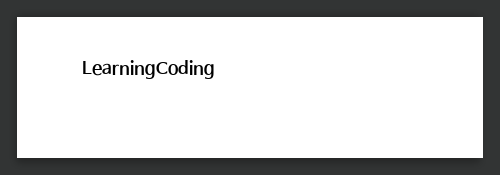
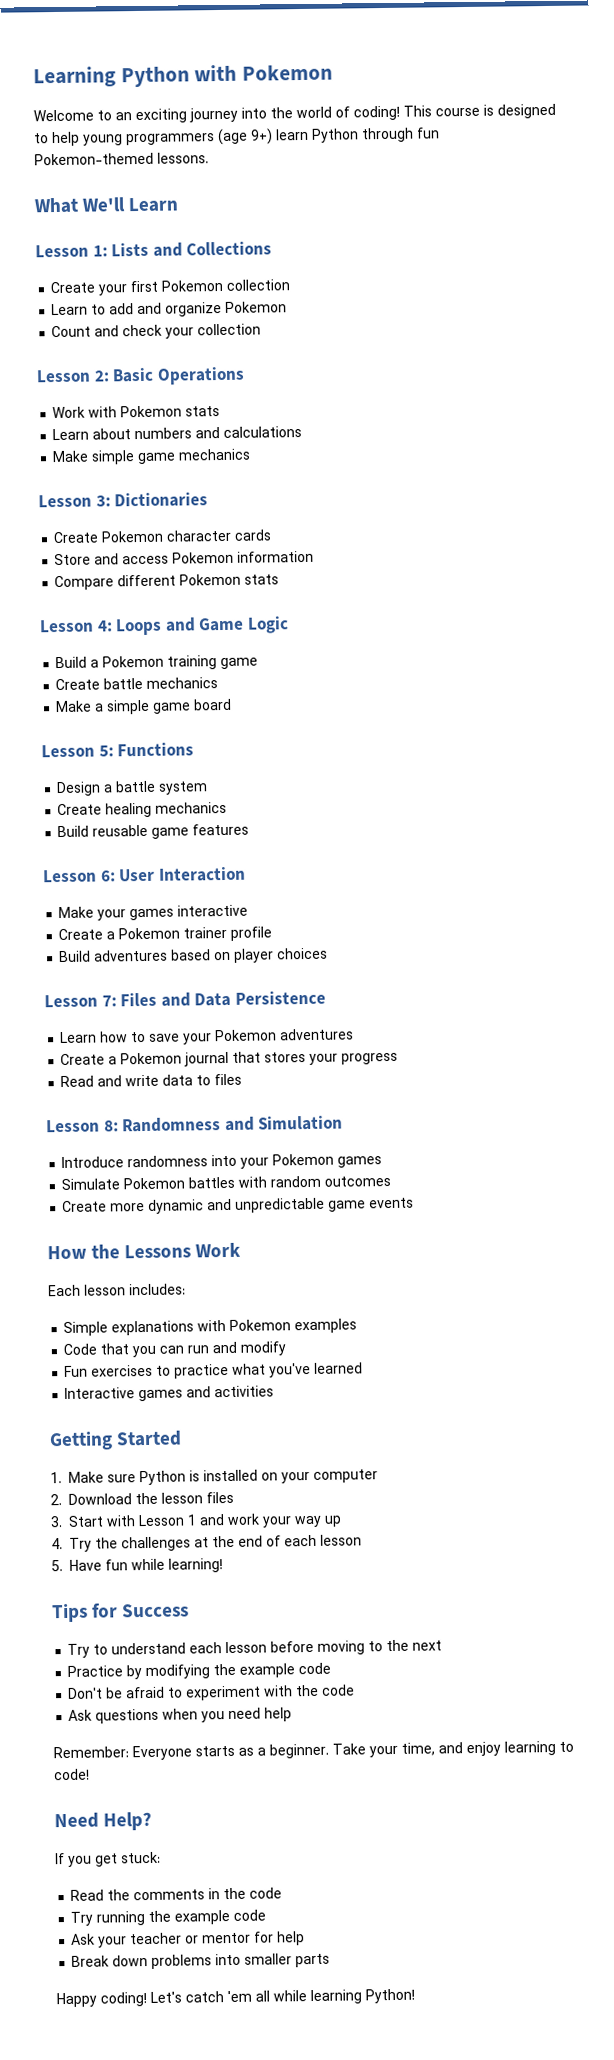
- LearningCoding
+ Learning Python with Pokemon
+ Welcome to an exciting journey into the world of coding! This course is designed to help young programmers (age 9+) learn Python through fun Pokemon-themed lessons.
+ What We'll Learn
+ Lesson 1: Lists and Collections
+ Create your first Pokemon collection
+ Learn to add and organize Pokemon
+ Count and check your collection
+ Lesson 2: Basic Operations
+ Work with Pokemon stats
+ Learn about numbers and calculations
+ Make simple game mechanics
+ Lesson 3: Dictionaries
+ Create Pokemon character cards
+ Store and access Pokemon information
+ Compare different Pokemon stats
+ Lesson 4: Loops and Game Logic
+ Build a Pokemon training game
+ Create battle mechanics
+ Make a simple game board
+ Lesson 5: Functions
+ Design a battle system
+ Create healing mechanics
+ Build reusable game features
+ Lesson 6: User Interaction
+ Make your games interactive
+ Create a Pokemon trainer profile
+ Build adventures based on player choices
+ Lesson 7: Files and Data Persistence
+ Learn how to save your Pokemon adventures
+ Create a Pokemon journal that stores your progress
+ Read and write data to files
+ Lesson 8: Randomness and Simulation
+ Introduce randomness into your Pokemon games
+ Simulate Pokemon battles with random outcomes
+ Create more dynamic and unpredictable game events
+ How the Lessons Work
+ Each lesson includes:
+ Simple explanations with Pokemon examples
+ Code that you can run and modify
+ Fun exercises to practice what you've learned
+ Interactive games and activities
+ Getting Started
+ 1. Make sure Python is installed on your computer
+ 2. Download the lesson files
+ 3. Start with Lesson 1 and work your way up
+ 4. Try the challenges at the end of each lesson
+ 5. Have fun while learning!
+ Tips for Success
+ Try to understand each lesson before moving to the next
+ Practice by modifying the example code
+ Don't be afraid to experiment with the code
+ Ask questions when you need help
+ Remember: Everyone starts as a beginner. Take your time, and enjoy learning to code!
+ Need Help?
+ If you get stuck:
+ Read the comments in the code
+ Try running the example code
+ Ask your teacher or mentor for help
+ Break down problems into smaller parts
+ Happy coding! Let's catch 'em all while learning Python!

